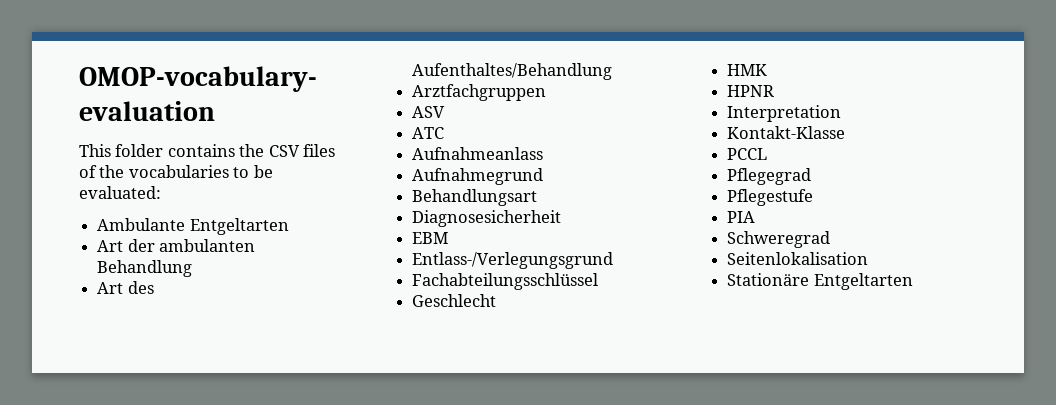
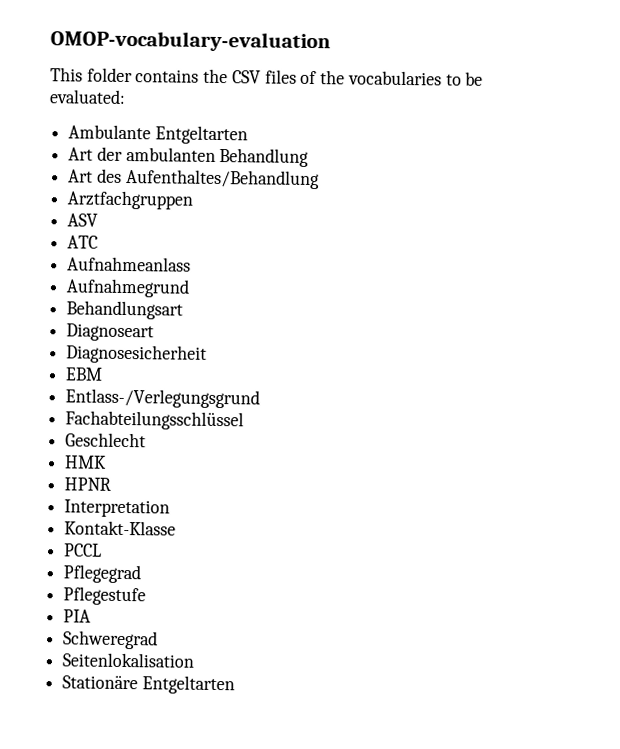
+ Diagnoseart

